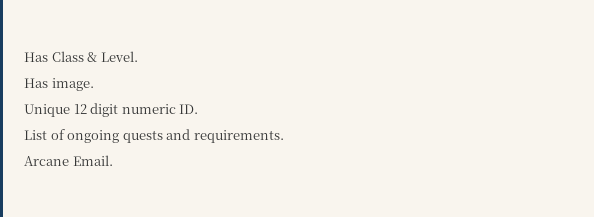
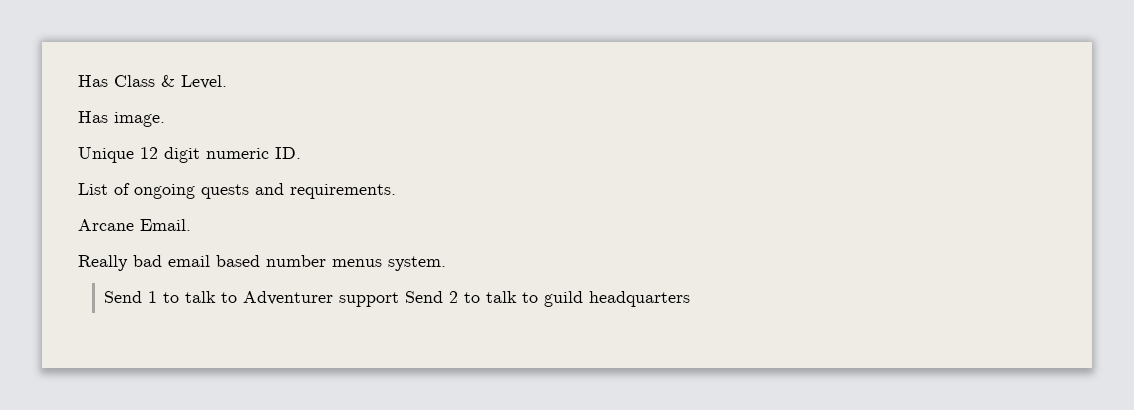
+ Really bad email based number menus system.
+ Send 1 to talk to Adventurer support Send 2 to talk to guild headquarters

